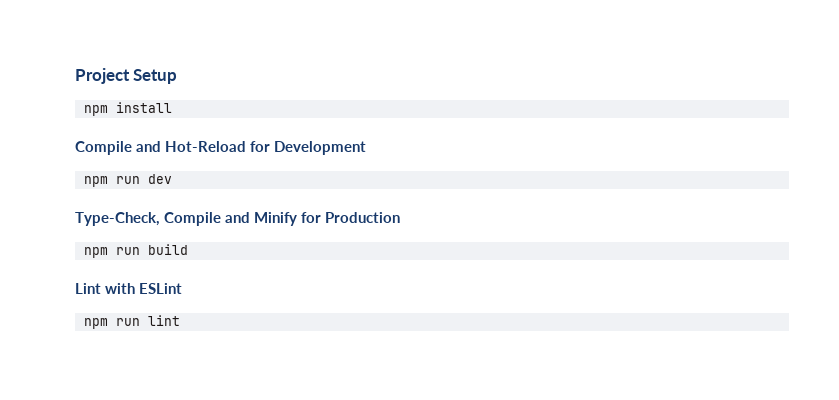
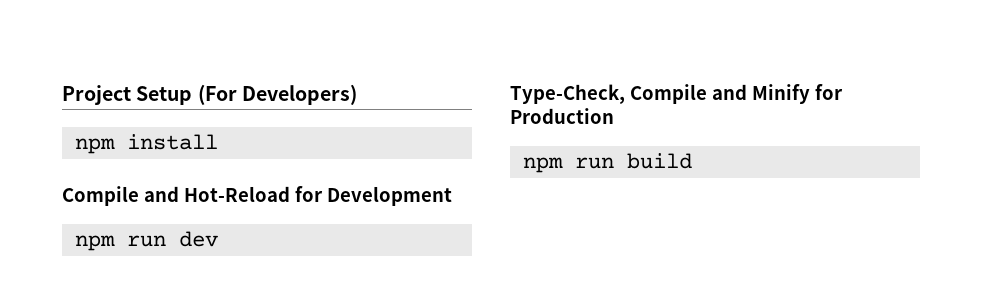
- Project Setup
+ Project Setup (For Developers)
- Lint with ESLint
- npm run lint

